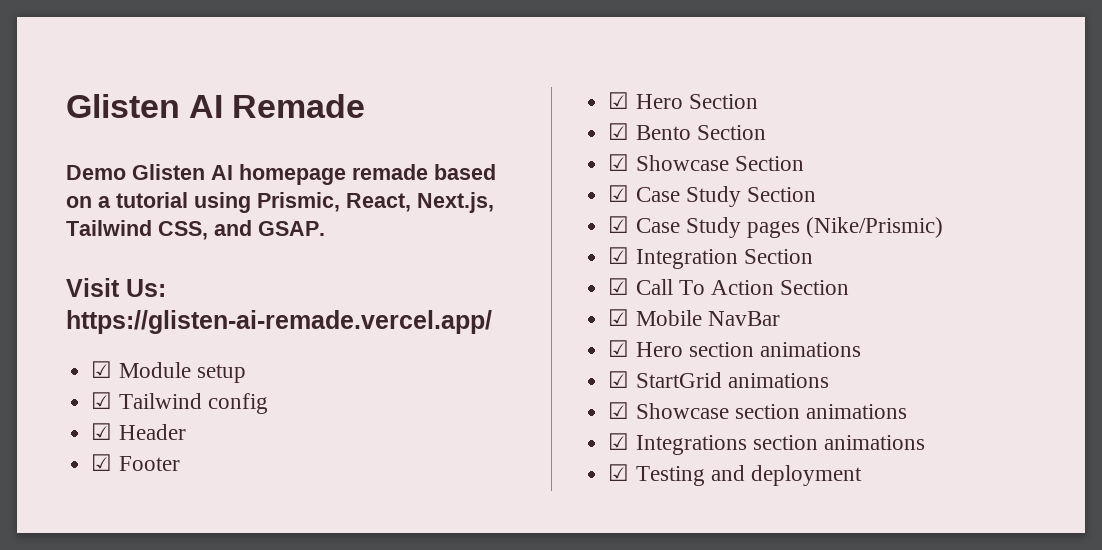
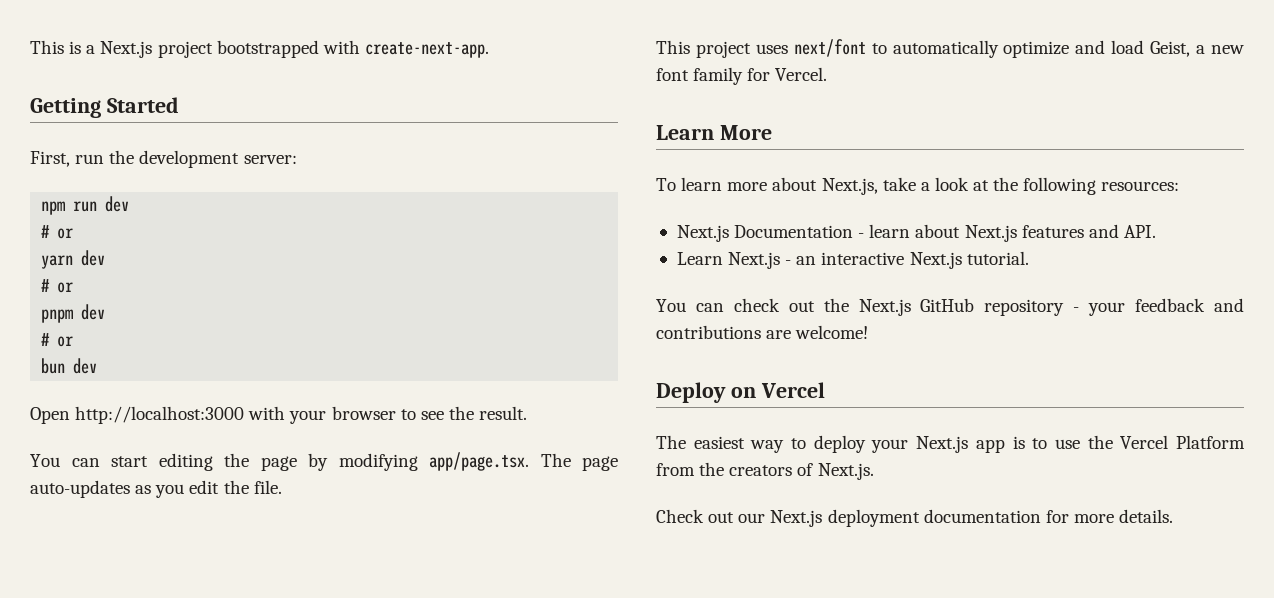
- Glisten AI Remade
- Demo Glisten AI homepage remade based on a tutorial using Prismic, React, Next.js, Tailwind CSS, and GSAP.
- Visit Us: https://glisten-ai-remade.vercel.app/
- ☑ Module setup
- ☑ Tailwind config
- ☑ Header
- ☑ Footer
- ☑ Hero Section
- ☑ Bento Section
- ☑ Showcase Section
- ☑ Case Study Section
- ☑ Case Study pages (Nike/Prismic)
- ☑ Integration Section
- ☑ Call To Action Section
- ☑ Mobile NavBar
- ☑ Hero section animations
- ☑ StartGrid animations
- ☑ Showcase section animations
- ☑ Integrations section animations
- ☑ Testing and deployment
+ This is a Next.js project bootstrapped with create-next-app.
+ Getting Started
+ First, run the development server:
+ npm run dev
+ # or
+ yarn dev
+ # or
+ pnpm dev
+ # or
+ bun dev
+ Open http://localhost:3000 with your browser to see the result.
+ You can start editing the page by modifying app/page.tsx. The page auto-updates as you edit the file.
+ This project uses next/font to automatically optimize and load Geist, a new font family for Vercel.
+ Learn More
+ To learn more about Next.js, take a look at the following resources:
+ Next.js Documentation - learn about Next.js features and API.
+ Learn Next.js - an interactive Next.js tutorial.
+ You can check out the Next.js GitHub repository - your feedback and contributions are welcome!
+ Deploy on Vercel
+ The easiest way to deploy your Next.js app is to use the Vercel Platform from the creators of Next.js.
+ Check out our Next.js deployment documentation for more details.

